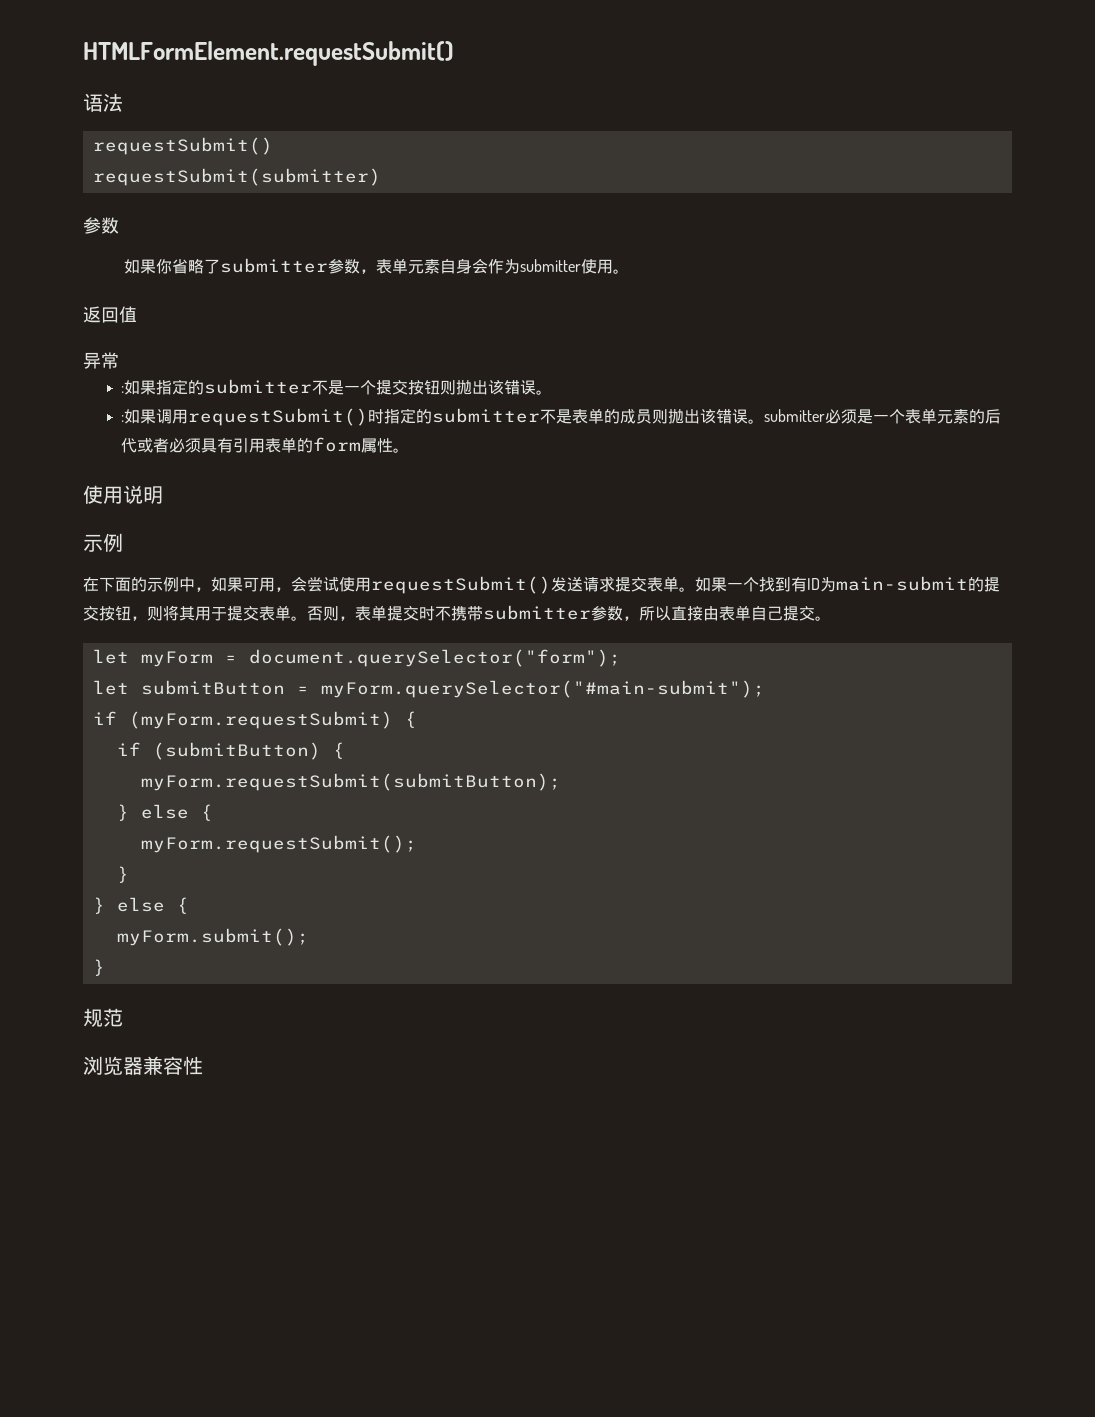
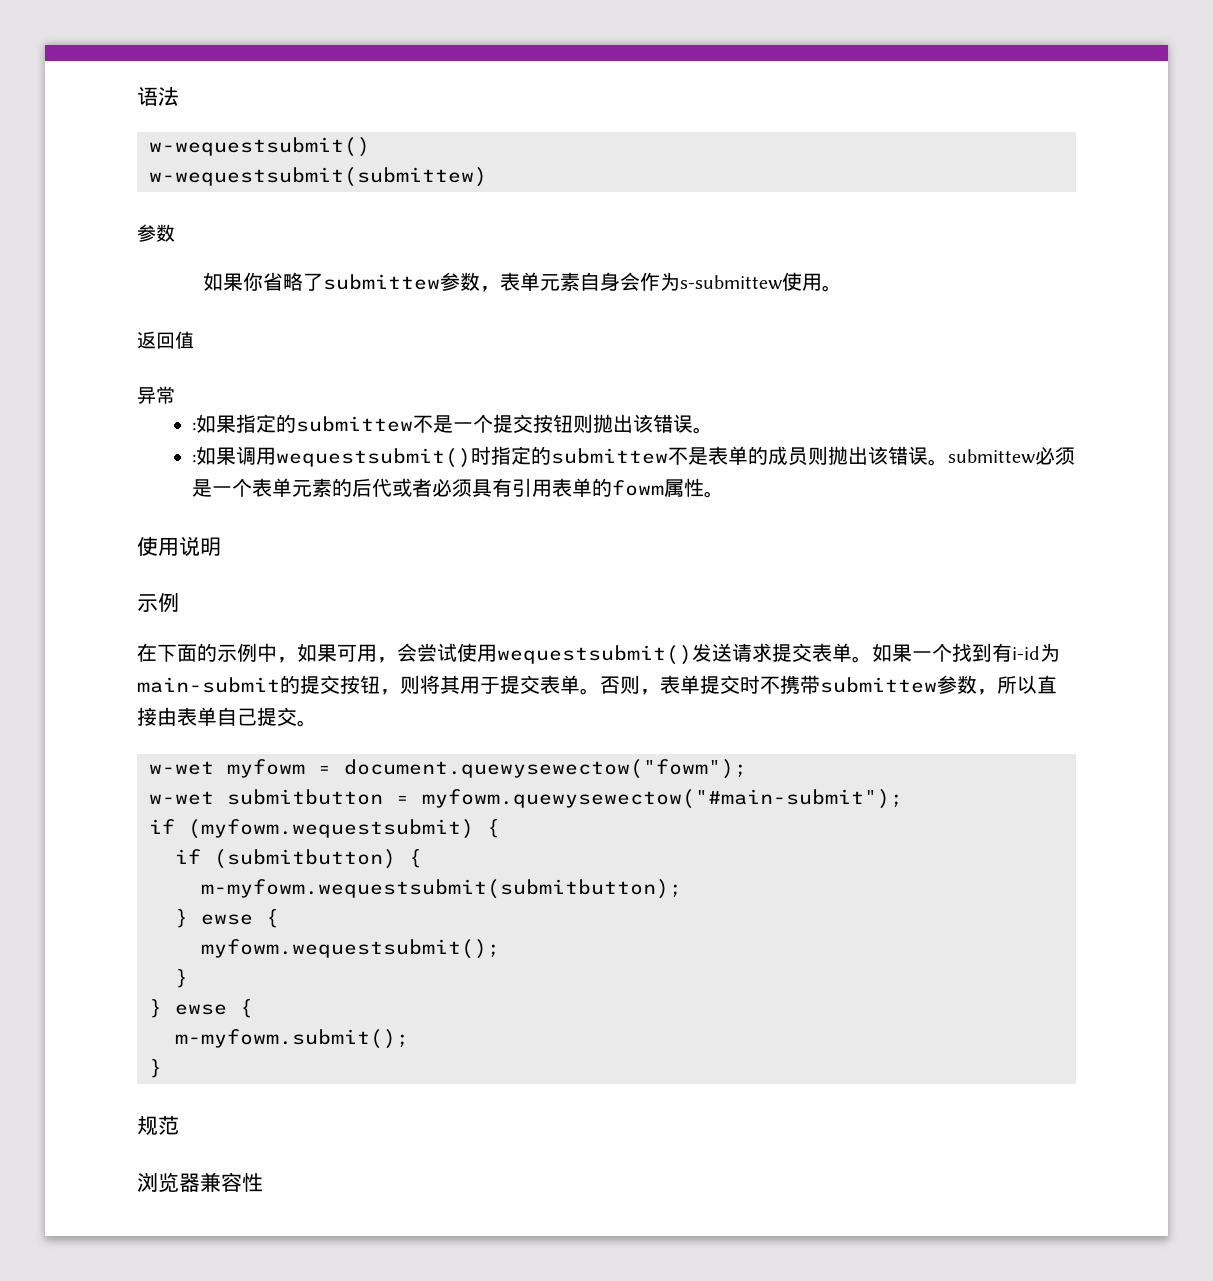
- HTMLFormElement.requestSubmit()
  语法
- requestSubmit()
- requestSubmit(submitter)
+ w-wequestsubmit()
+ w-wequestsubmit(submittew)
- 如果你省略了submitter参数，表单元素自身会作为submitter使用。
+ 如果你省略了submittew参数，表单元素自身会作为s-submittew使用。
- :如果指定的submitter不是一个提交按钮则抛出该错误。
+ :如果指定的submittew不是一个提交按钮则抛出该错误。
- :如果调用requestSubmit()时指定的submitter不是表单的成员则抛出该错误。submitter必须是一个表单元素的后代或者必须具有引用表单的form属性。
+ :如果调用wequestsubmit()时指定的submittew不是表单的成员则抛出该错误。submittew必须是一个表单元素的后代或者必须具有引用表单的fowm属性。
- 在下面的示例中，如果可用，会尝试使用requestSubmit()发送请求提交表单。
+ 在下面的示例中，如果可用，会尝试使用wequestsubmit()发送请求提交表单。
- 如果一个找到有ID为main-submit的提交按钮，则将其用于提交表单。
+ 如果一个找到有i-id为main-submit的提交按钮，则将其用于提交表单。
- 否则，表单提交时不携带submitter参数，所以直接由表单自己提交。
+ 否则，表单提交时不携带submittew参数，所以直接由表单自己提交。
- let myForm = document.querySelector("form");
- let submitButton = myForm.querySelector("#main-submit");
- if (myForm.requestSubmit) {
+ w-wet myfowm = document.quewysewectow("fowm");
+ w-wet submitbutton = myfowm.quewysewectow("#main-submit");
+ if (myfowm.wequestsubmit) {
- if (submitButton) {
- myForm.requestSubmit(submitButton);
- } else {
- myForm.requestSubmit();
+ if (submitbutton) {
+ m-myfowm.wequestsubmit(submitbutton);
+ } ewse {
+ myfowm.wequestsubmit();
  }
- } else {
- myForm.submit();
+ } ewse {
+ m-myfowm.submit();

